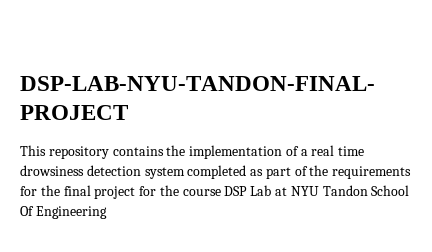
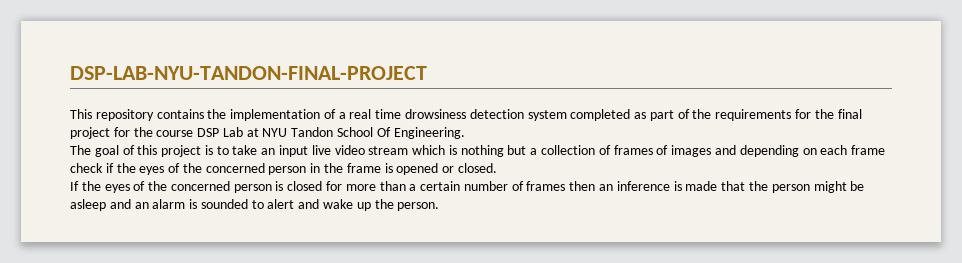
- This repository contains the implementation of a real time drowsiness detection system completed as part of the requirements for the final project for the course DSP Lab at NYU Tandon School Of Engineering
+ This repository contains the implementation of a real time drowsiness detection system completed as part of the requirements for the final project for the course DSP Lab at NYU Tandon School Of Engineering.
+ The goal of this project is to take an input live video stream which is nothing but a collection of frames of images and depending on each frame check if the eyes of the concerned person in the frame is opened or closed.
+ If the eyes of the concerned person is closed for more than a certain number of frames then an inference is made that the person might be asleep and an alarm is sounded to alert and wake up the person.

